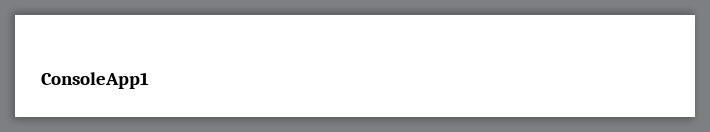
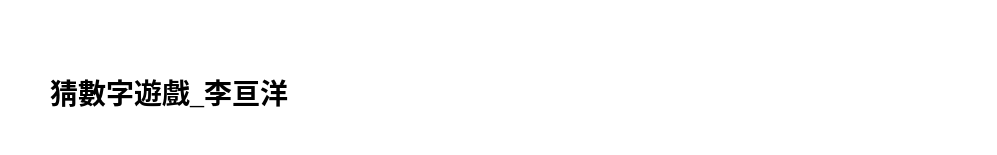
- ConsoleApp1
+ 猜數字遊戲_李亘洋

